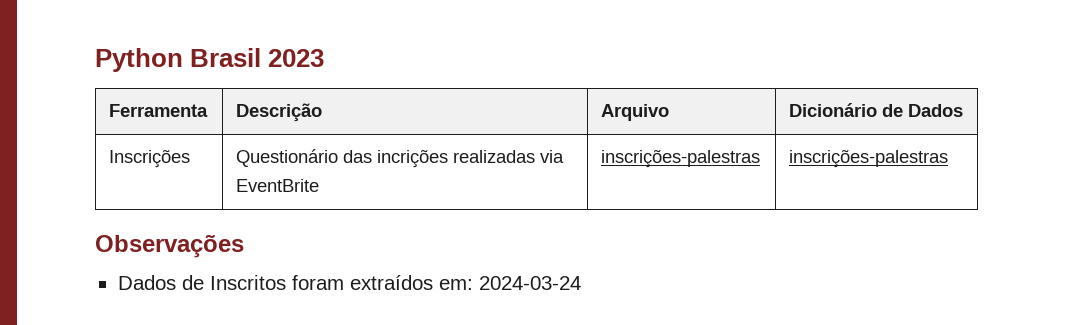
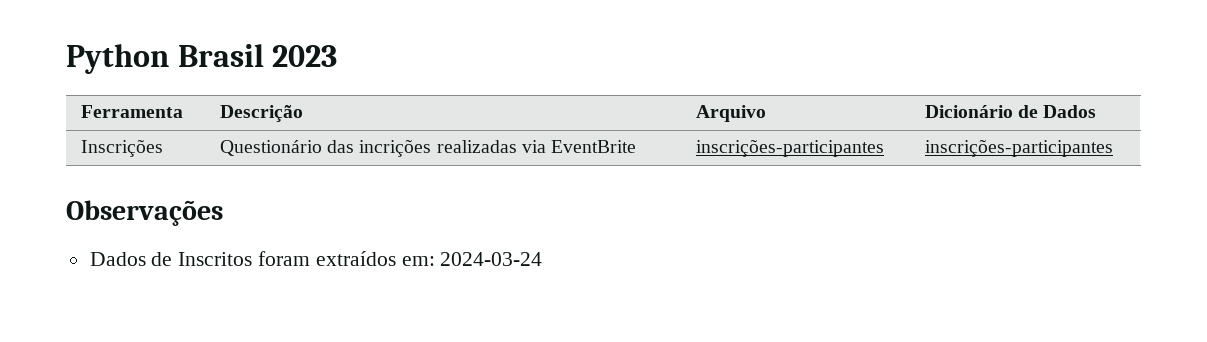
- Inscrições | Questionário das incrições realizadas via EventBrite | inscrições-palestras | inscrições-palestras
+ Inscrições | Questionário das incrições realizadas via EventBrite | inscrições-participantes | inscrições-participantes

